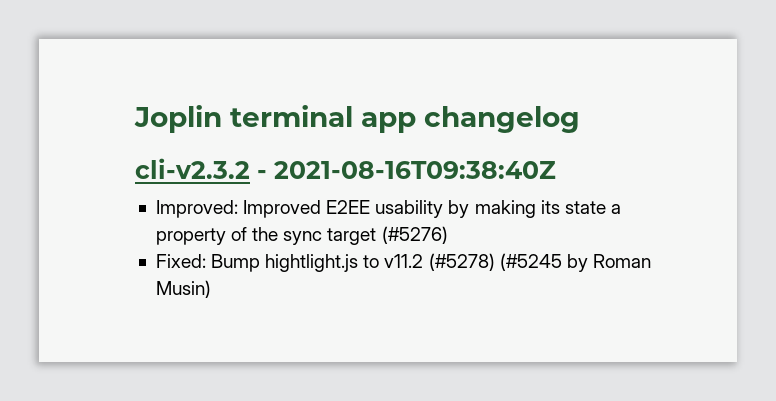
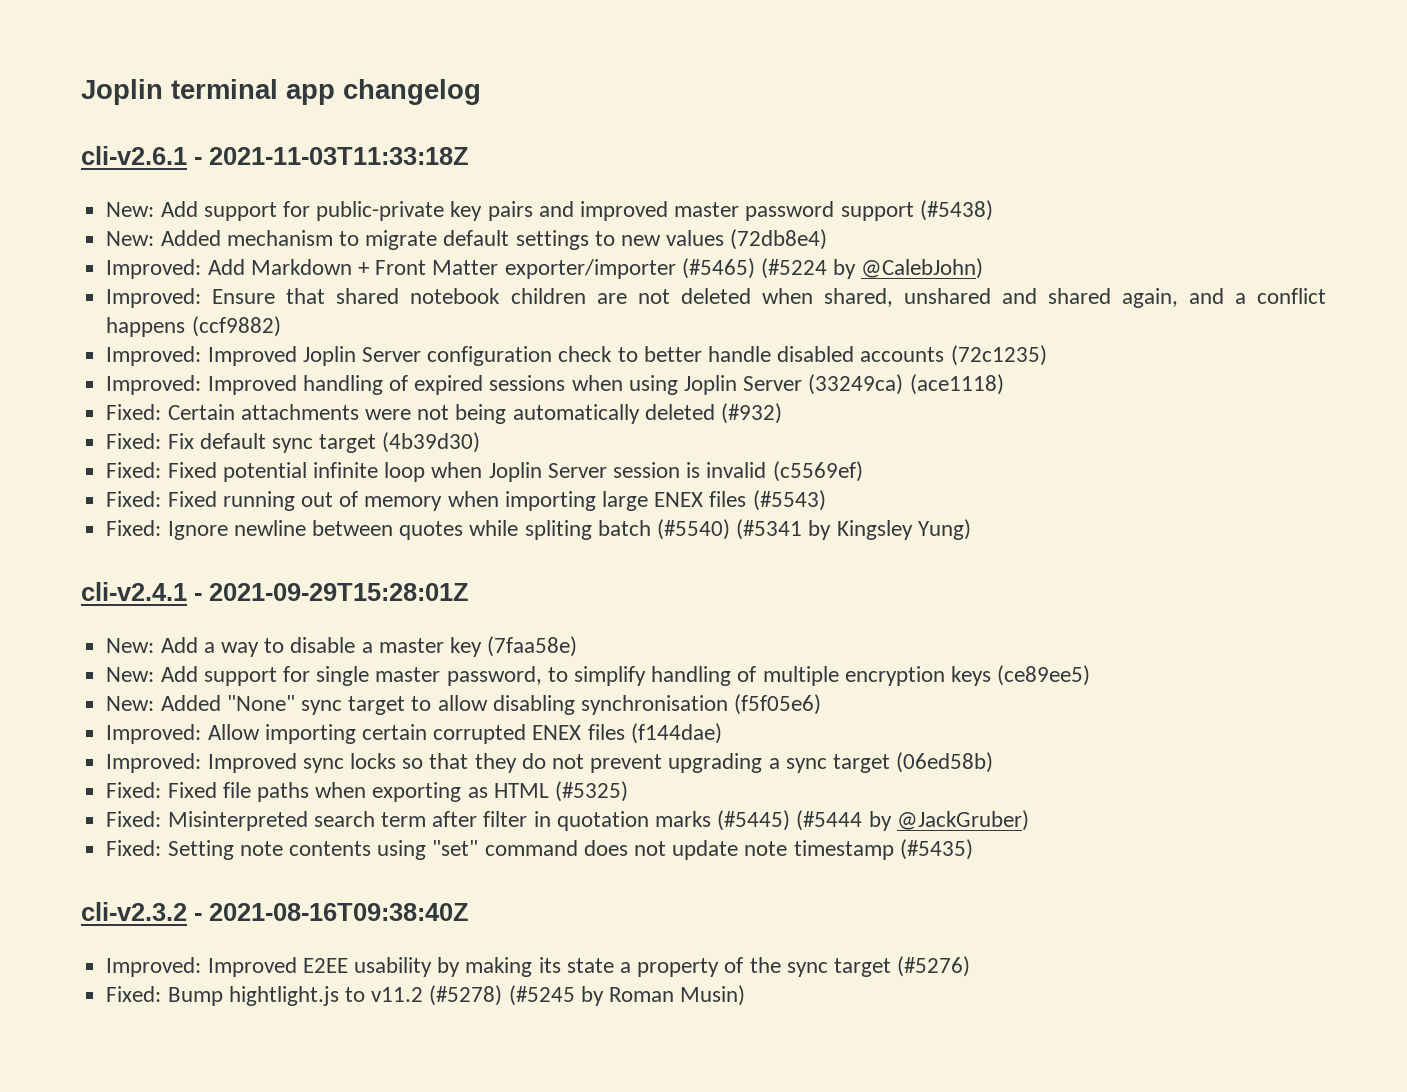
+ cli-v2.6.1 - 2021-11-03T11:33:18Z
+ New: Add support for public-private key pairs and improved master password support (#5438)
+ New: Added mechanism to migrate default settings to new values (72db8e4)
+ Improved: Add Markdown + Front Matter exporter/importer (#5465) (#5224 by @CalebJohn)
+ Improved: Ensure that shared notebook children are not deleted when shared, unshared and shared again, and a conflict happens (ccf9882)
+ Improved: Improved Joplin Server configuration check to better handle disabled accounts (72c1235)
+ Improved: Improved handling of expired sessions when using Joplin Server (33249ca) (ace1118)
+ Fixed: Certain attachments were not being automatically deleted (#932)
+ Fixed: Fix default sync target (4b39d30)
+ Fixed: Fixed potential infinite loop when Joplin Server session is invalid (c5569ef)
+ Fixed: Fixed running out of memory when importing large ENEX files (#5543)
+ Fixed: Ignore newline between quotes while spliting batch (#5540) (#5341 by Kingsley Yung)
+ cli-v2.4.1 - 2021-09-29T15:28:01Z
+ New: Add a way to disable a master key (7faa58e)
+ New: Add support for single master password, to simplify handling of multiple encryption keys (ce89ee5)
+ New: Added "None" sync target to allow disabling synchronisation (f5f05e6)
+ Improved: Allow importing certain corrupted ENEX files (f144dae)
+ Improved: Improved sync locks so that they do not prevent upgrading a sync target (06ed58b)
+ Fixed: Fixed file paths when exporting as HTML (#5325)
+ Fixed: Misinterpreted search term after filter in quotation marks (#5445) (#5444 by @JackGruber)
+ Fixed: Setting note contents using "set" command does not update note timestamp (#5435)

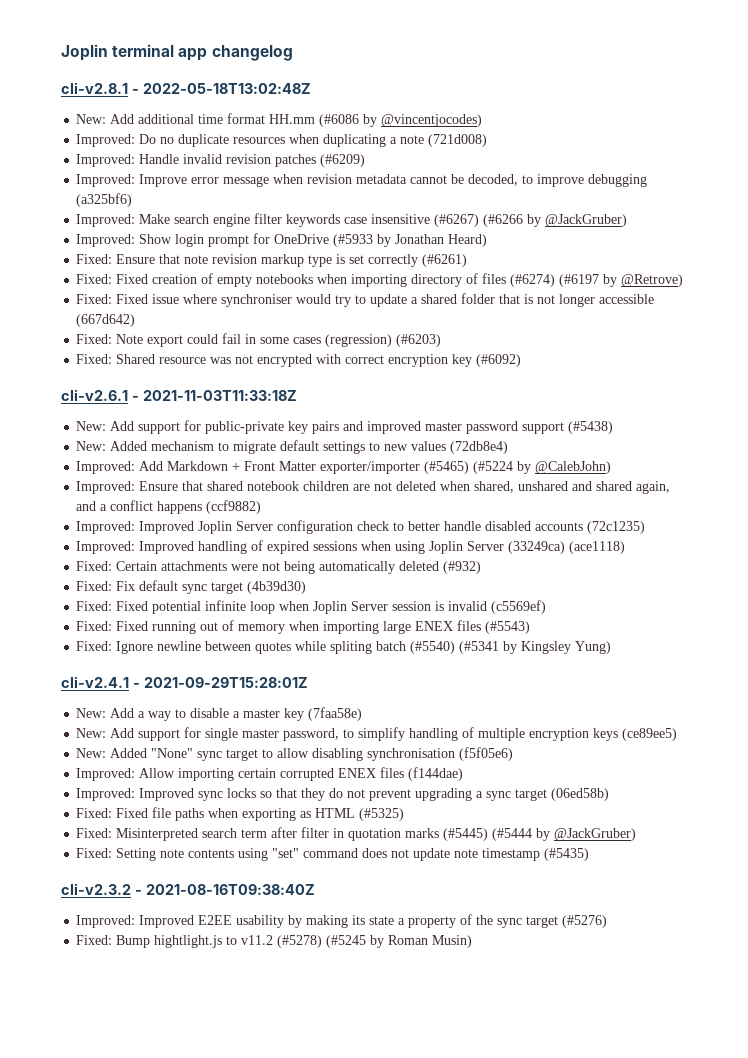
+ cli-v2.8.1 - 2022-05-18T13:02:48Z
+ New: Add additional time format HH.mm (#6086 by @vincentjocodes)
+ Improved: Do no duplicate resources when duplicating a note (721d008)
+ Improved: Handle invalid revision patches (#6209)
+ Improved: Improve error message when revision metadata cannot be decoded, to improve debugging (a325bf6)
+ Improved: Make search engine filter keywords case insensitive (#6267) (#6266 by @JackGruber)
+ Improved: Show login prompt for OneDrive (#5933 by Jonathan Heard)
+ Fixed: Ensure that note revision markup type is set correctly (#6261)
+ Fixed: Fixed creation of empty notebooks when importing directory of files (#6274) (#6197 by @Retrove)
+ Fixed: Fixed issue where synchroniser would try to update a shared folder that is not longer accessible (667d642)
+ Fixed: Note export could fail in some cases (regression) (#6203)
+ Fixed: Shared resource was not encrypted with correct encryption key (#6092)

